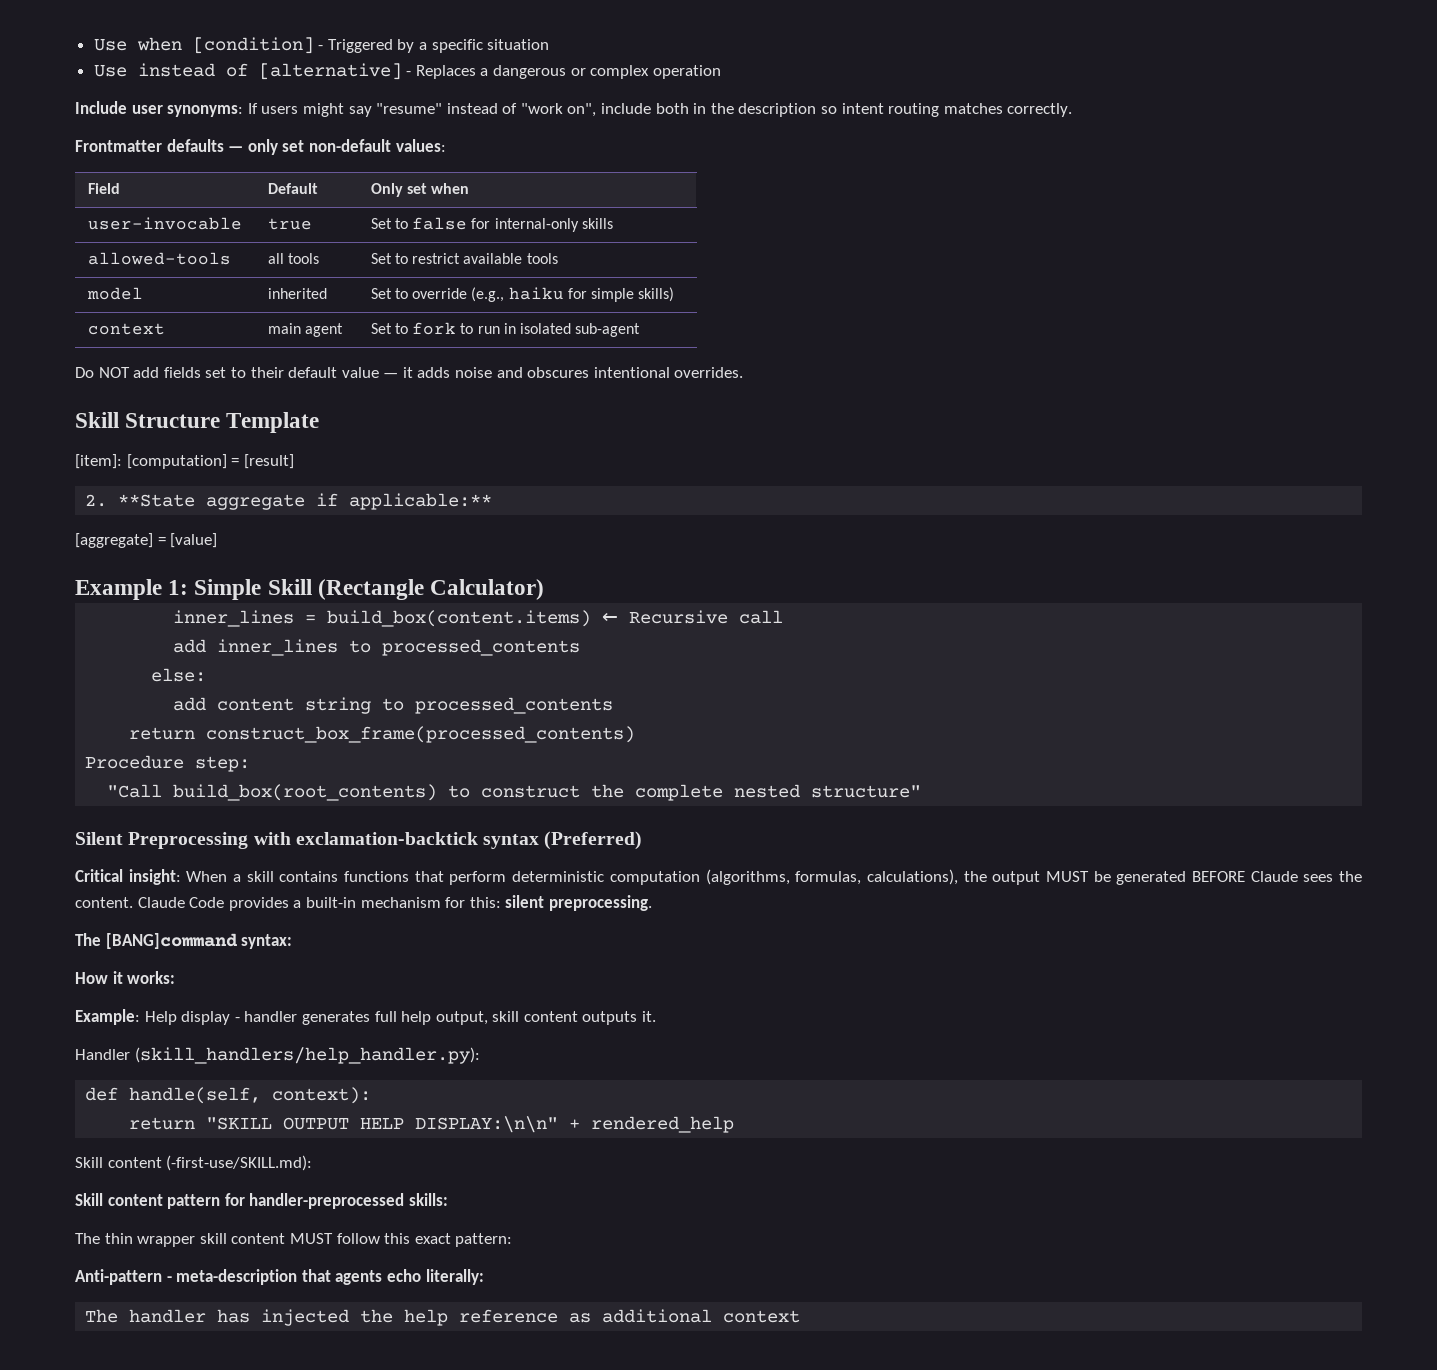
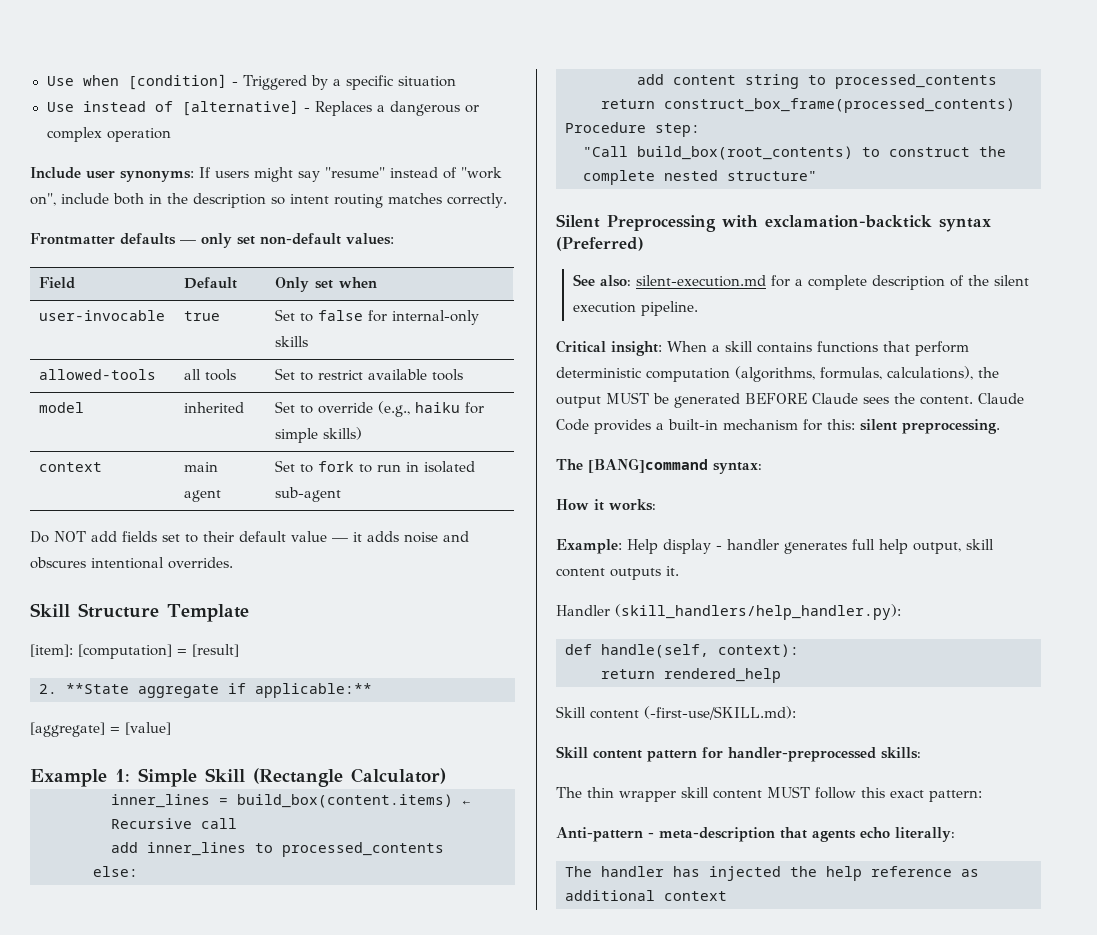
+ See also: silent-execution.md for a complete description of the silent execution pipeline.
- return "SKILL OUTPUT HELP DISPLAY:\n\n" + rendered_help
+ return rendered_help

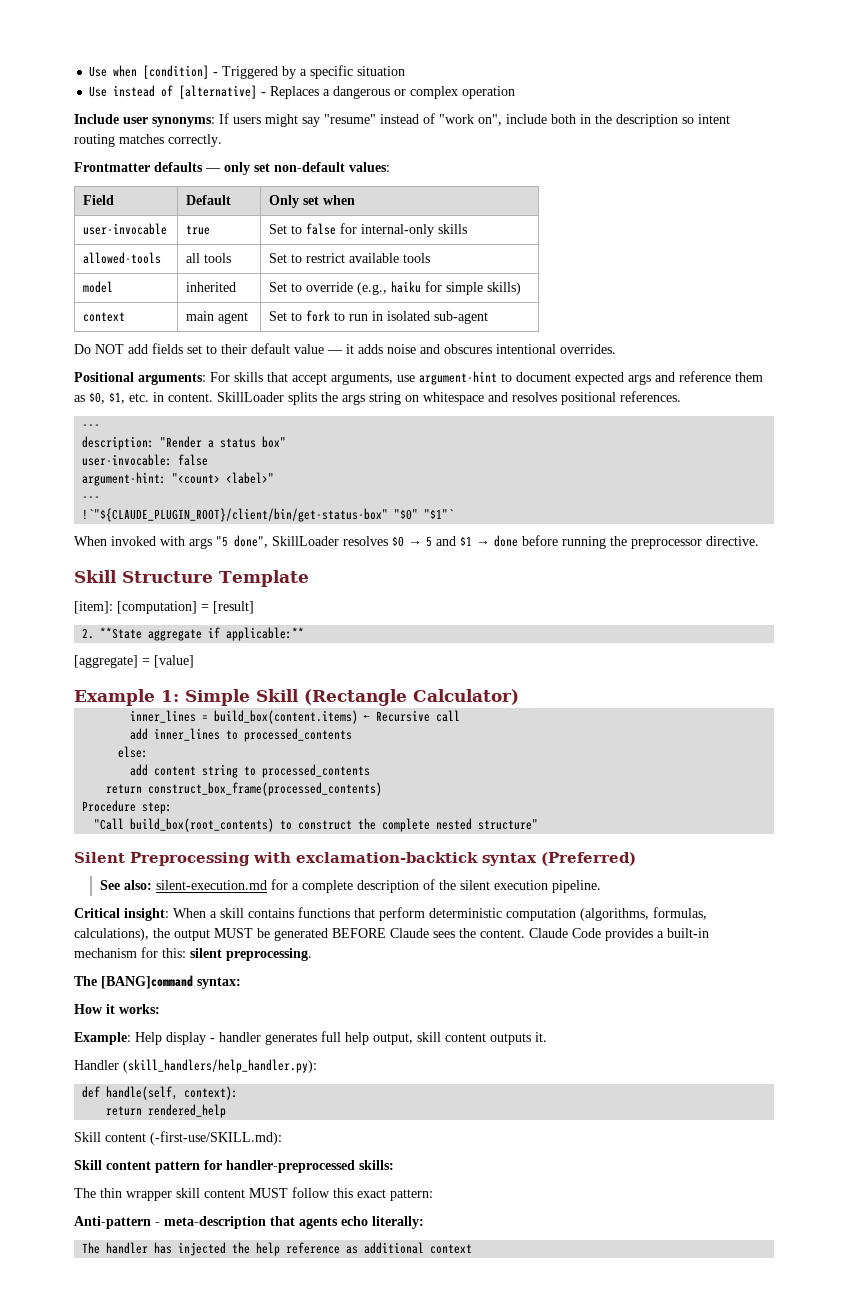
+ Positional arguments: For skills that accept arguments, use argument-hint to document expected args and reference them as $0, $1, etc. in content. SkillLoader splits the args string on whitespace and resolves positional references.
+ ---
+ description: "Render a status box"
+ user-invocable: false
+ argument-hint: "<count> <label>"
+ ---
+ !`"${CLAUDE_PLUGIN_ROOT}/client/bin/get-status-box" "$0" "$1"`
+ When invoked with args "5 done", SkillLoader resolves $0 → 5 and $1 → done before running the preprocessor directive.

